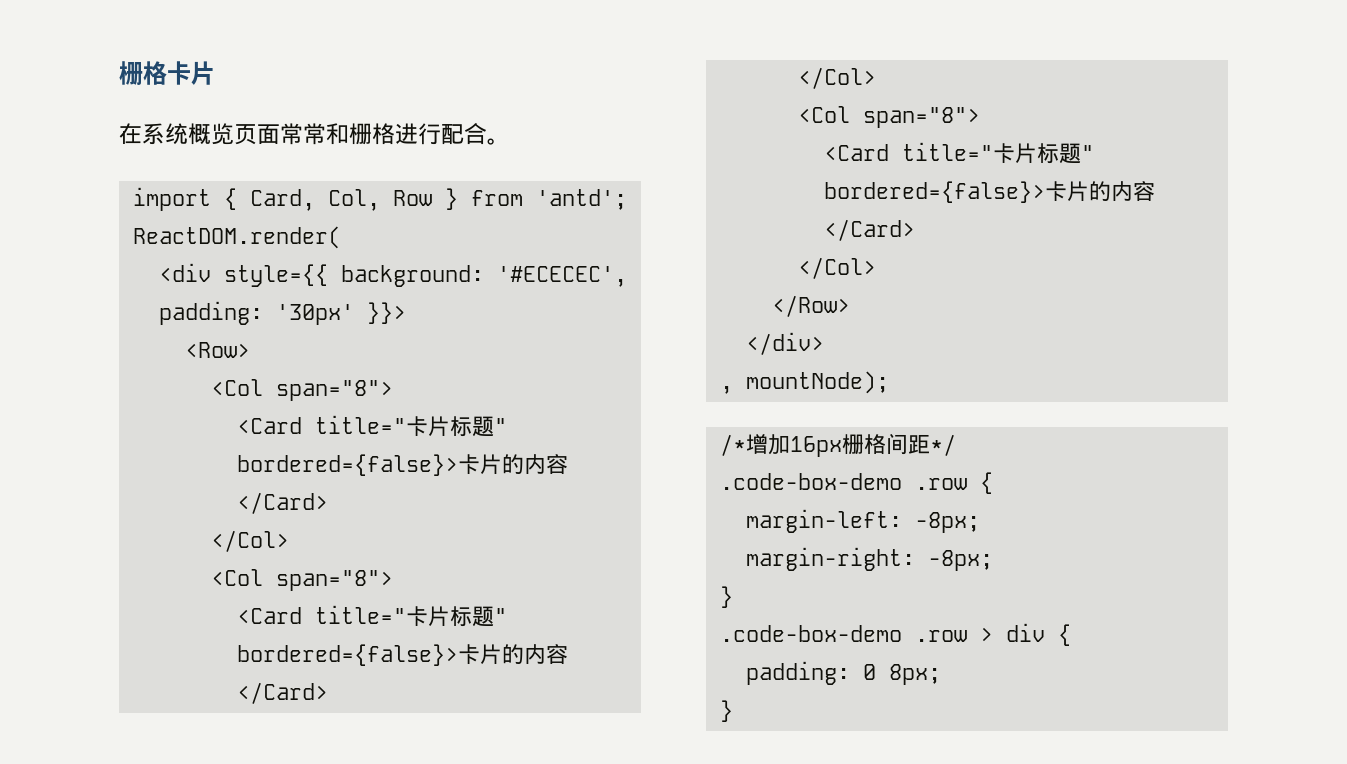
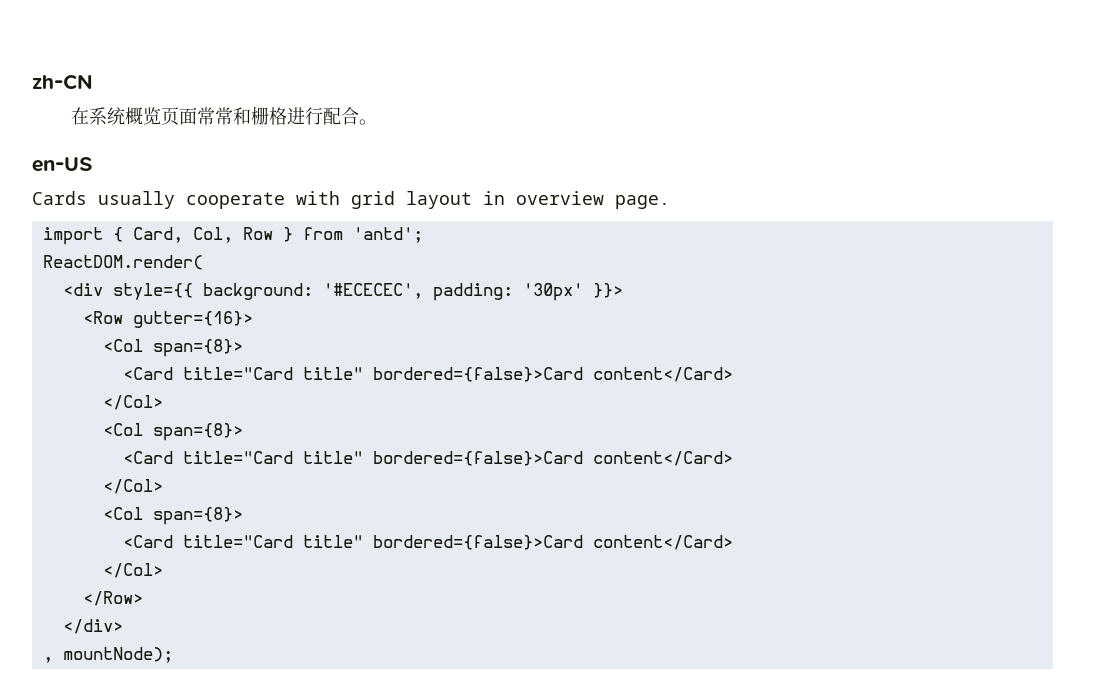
- 栅格卡片
+ zh-CN
+ en-US
+ Cards usually cooperate with grid layout in overview page.
- <Row>
- <Col span="8">
- <Card title="卡片标题" bordered={false}>卡片的内容</Card>
+ <Row gutter={16}>
+ <Col span={8}>
+ <Card title="Card title" bordered={false}>Card content</Card>
  </Col>
- <Col span="8">
- <Card title="卡片标题" bordered={false}>卡片的内容</Card>
+ <Col span={8}>
+ <Card title="Card title" bordered={false}>Card content</Card>
  </Col>
- <Col span="8">
- <Card title="卡片标题" bordered={false}>卡片的内容</Card>
+ <Col span={8}>
+ <Card title="Card title" bordered={false}>Card content</Card>
- /*增加16px栅格间距*/
- .code-box-demo .row {
- margin-left: -8px;
- margin-right: -8px;
- }
- .code-box-demo .row > div {
- padding: 0 8px;
- }

